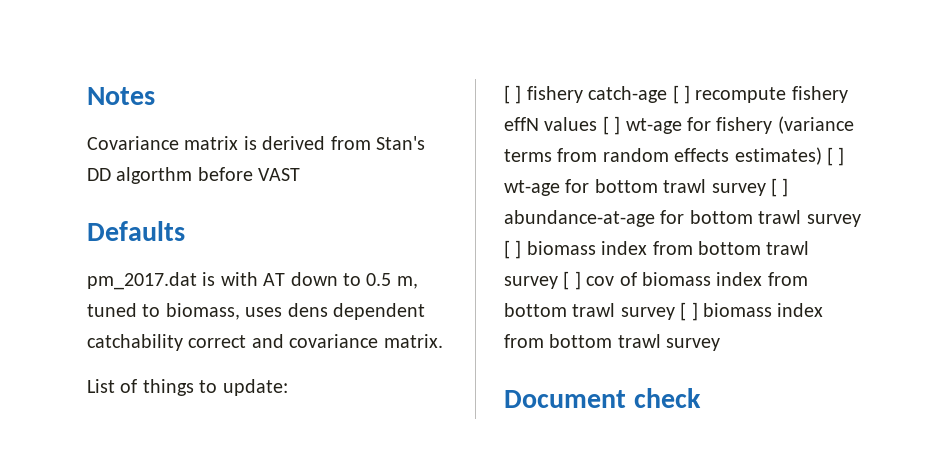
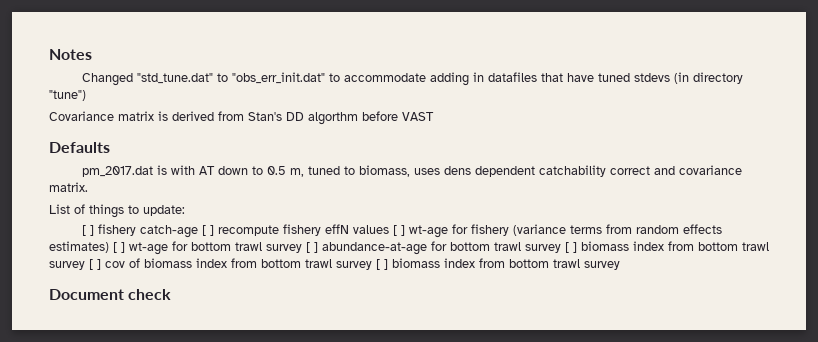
+ Changed "std_tune.dat" to "obs_err_init.dat" to accommodate adding in datafiles that have tuned stdevs (in directory "tune")

